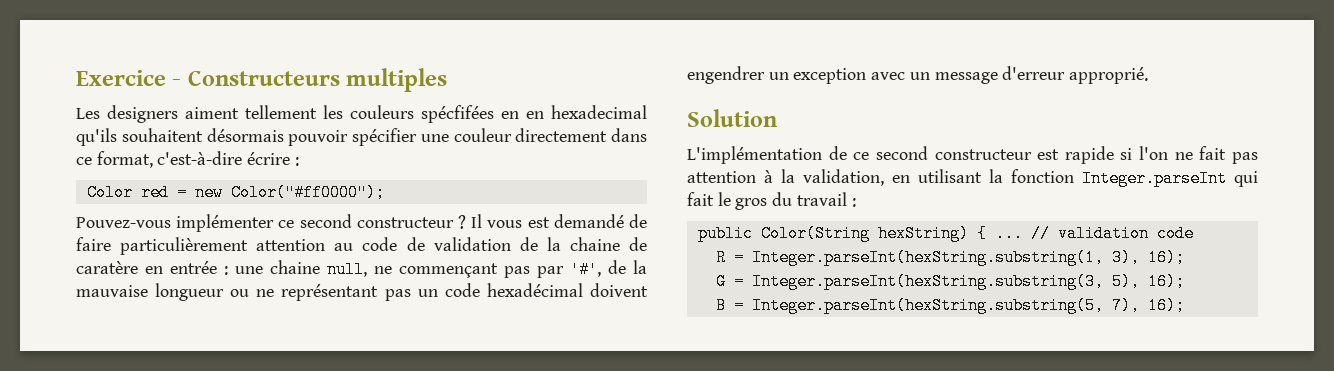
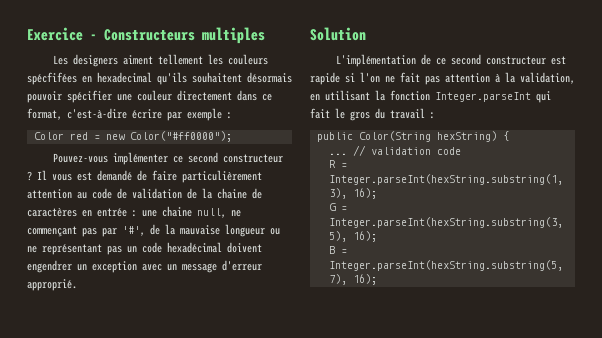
- Les designers aiment tellement les couleurs spécfifées en en hexadecimal qu'ils souhaitent désormais pouvoir spécifier une couleur directement dans ce format, c'est-à-dire écrire :
+ Les designers aiment tellement les couleurs spécfifées en hexadecimal qu'ils souhaitent désormais pouvoir spécifier une couleur directement dans ce format, c'est-à-dire écrire par exemple :
- Il vous est demandé de faire particulièrement attention au code de validation de la chaine de caratère en entrée : une chaine null, ne commençant pas par '#', de la mauvaise longueur ou ne représentant pas un code hexadécimal doivent engendrer un exception avec un message d'erreur approprié.
+ Il vous est demandé de faire particulièrement attention au code de validation de la chaine de caractères en entrée : une chaine null, ne commençant pas par '#', de la mauvaise longueur ou ne représentant pas un code hexadécimal doivent engendrer un exception avec un message d'erreur approprié.
- public Color(String hexString) { ...
+ public Color(String hexString) {
+ ...

